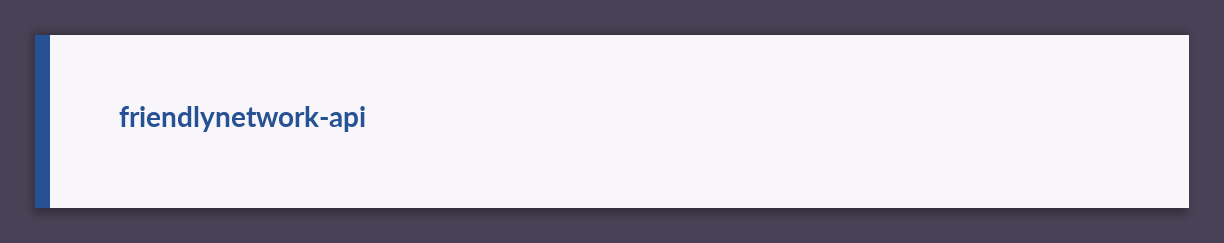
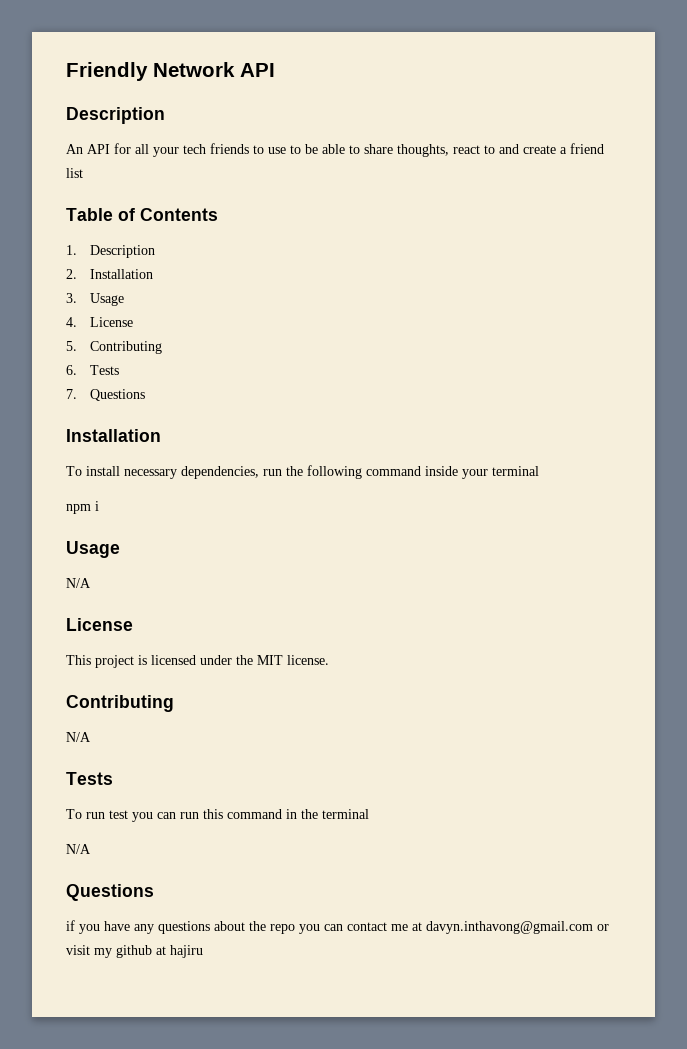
- friendlynetwork-api
+ Friendly Network API
+ Description
+ An API for all your tech friends to use to be able to share thoughts, react to and create a friend list
+ Table of Contents
+ 1. Description
+ 2. Installation
+ 3. Usage
+ 4. License
+ 5. Contributing
+ 6. Tests
+ 7. Questions
+ Installation
+ To install necessary dependencies, run the following command inside your terminal
+ npm i
+ Usage
+ N/A
+ License
+ This project is licensed under the MIT license.
+ Contributing
+ N/A
+ Tests
+ To run test you can run this command in the terminal
+ N/A
+ Questions
+ if you have any questions about the repo you can contact me at davyn.inthavong@gmail.com or visit my github at hajiru

